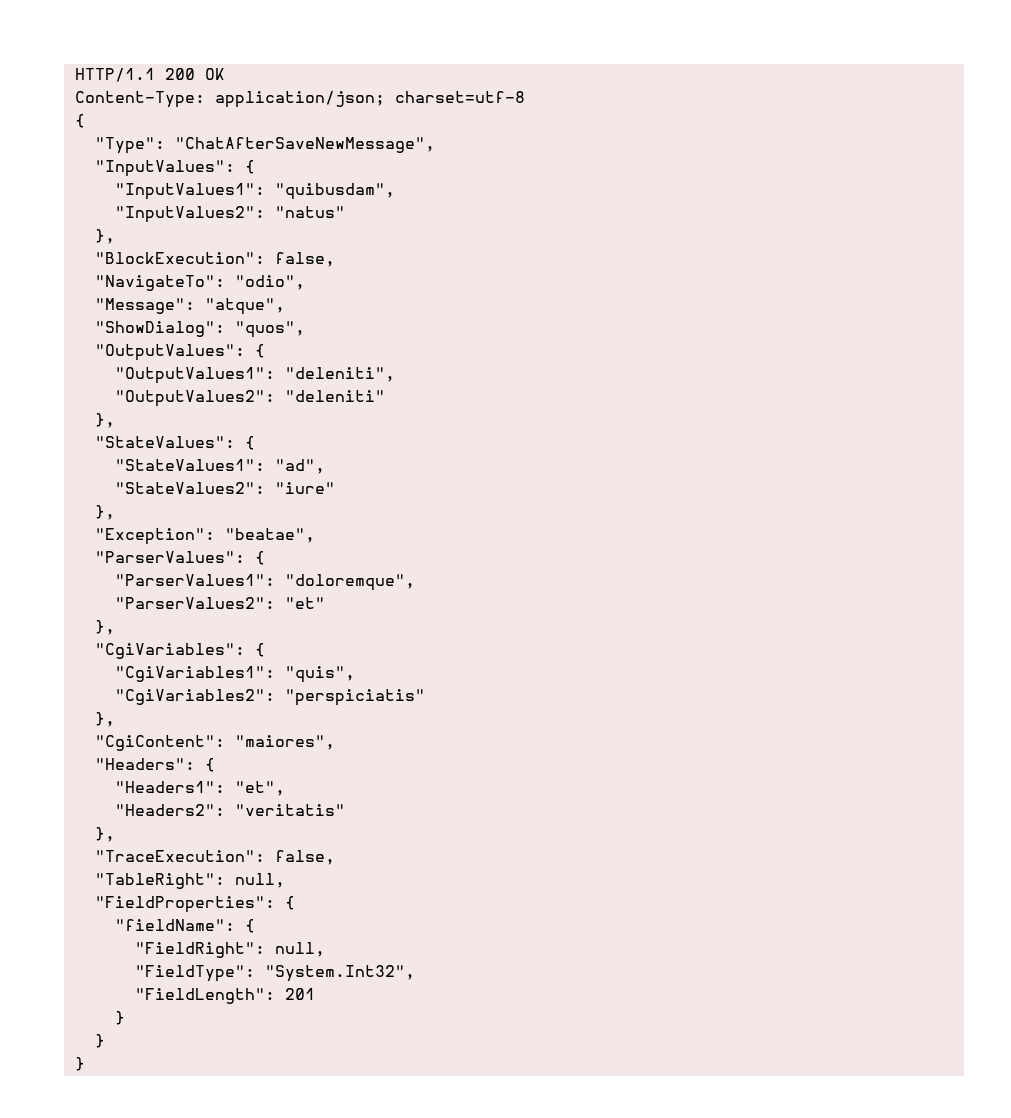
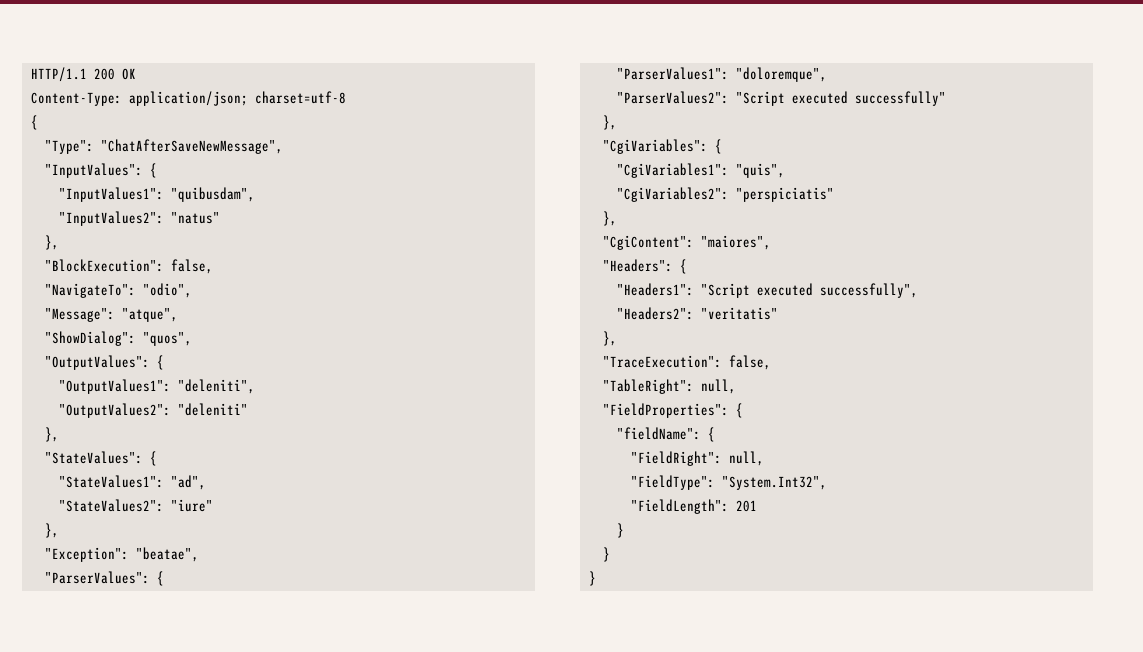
- "ParserValues2": "et"
+ "ParserValues2": "Script executed successfully"
- "Headers1": "et",
+ "Headers1": "Script executed successfully",

